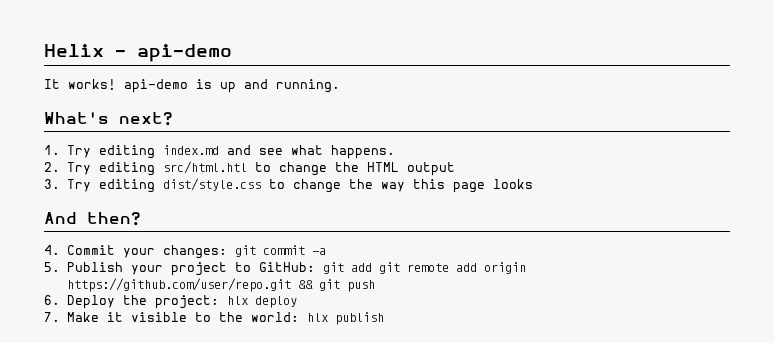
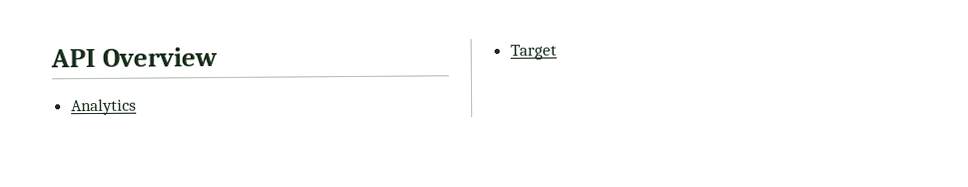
- Helix - api-demo
- It works! api-demo is up and running.
- What's next?
- 1. Try editing index.md and see what happens.
- 2. Try editing src/html.htl to change the HTML output
- 3. Try editing dist/style.css to change the way this page looks
- And then?
- 4. Commit your changes: git commit -a
- 5. Publish your project to GitHub: git add git remote add origin https://github.com/user/repo.git && git push
- 6. Deploy the project: hlx deploy
- 7. Make it visible to the world: hlx publish
+ API Overview
+ Analytics
+ Target

